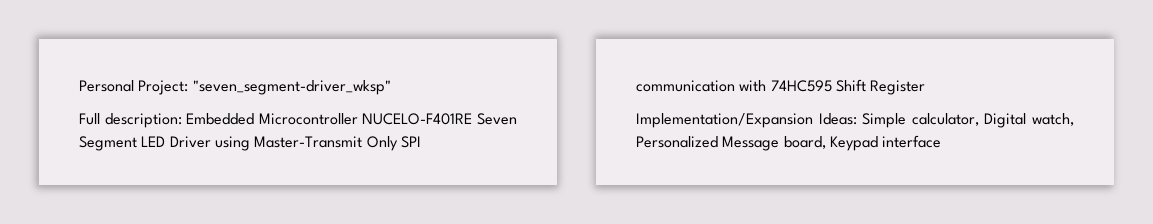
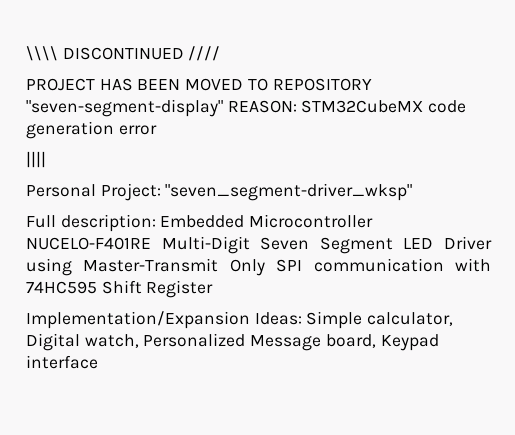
+ \\\\ DISCONTINUED ////
+ PROJECT HAS BEEN MOVED TO REPOSITORY "seven-segment-display" REASON: STM32CubeMX code generation error
+ ||||
- Full description: Embedded Microcontroller NUCELO-F401RE Seven Segment LED Driver using Master-Transmit Only SPI communication with 74HC595 Shift Register
+ Full description: Embedded Microcontroller NUCELO-F401RE Multi-Digit Seven Segment LED Driver using Master-Transmit Only SPI communication with 74HC595 Shift Register

